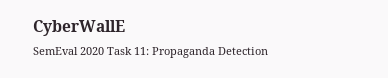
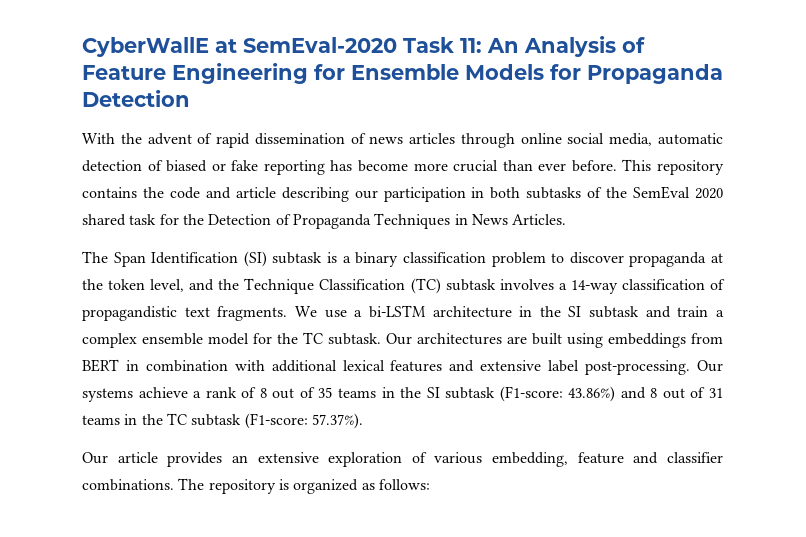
- CyberWallE
- SemEval 2020 Task 11: Propaganda Detection
+ CyberWallE at SemEval-2020 Task 11: An Analysis of Feature Engineering for Ensemble Models for Propaganda Detection
+ With the advent of rapid dissemination of news articles through online social media, automatic detection of biased or fake reporting has become more crucial than ever before. This repository contains the code and article describing our participation in both subtasks of the SemEval 2020 shared task for the Detection of Propaganda Techniques in News Articles.
+ The Span Identification (SI) subtask is a binary classification problem to discover propaganda at the token level, and the Technique Classification (TC) subtask involves a 14-way classification of propagandistic text fragments. We use a bi-LSTM architecture in the SI subtask and train a complex ensemble model for the TC subtask. Our architectures are built using embeddings from BERT in combination with additional lexical features and extensive label post-processing. Our systems achieve a rank of 8 out of 35 teams in the SI subtask (F1-score: 43.86%) and 8 out of 31 teams in the TC subtask (F1-score: 57.37%).
+ Our article provides an extensive exploration of various embedding, feature and classifier combinations. The repository is organized as follows:

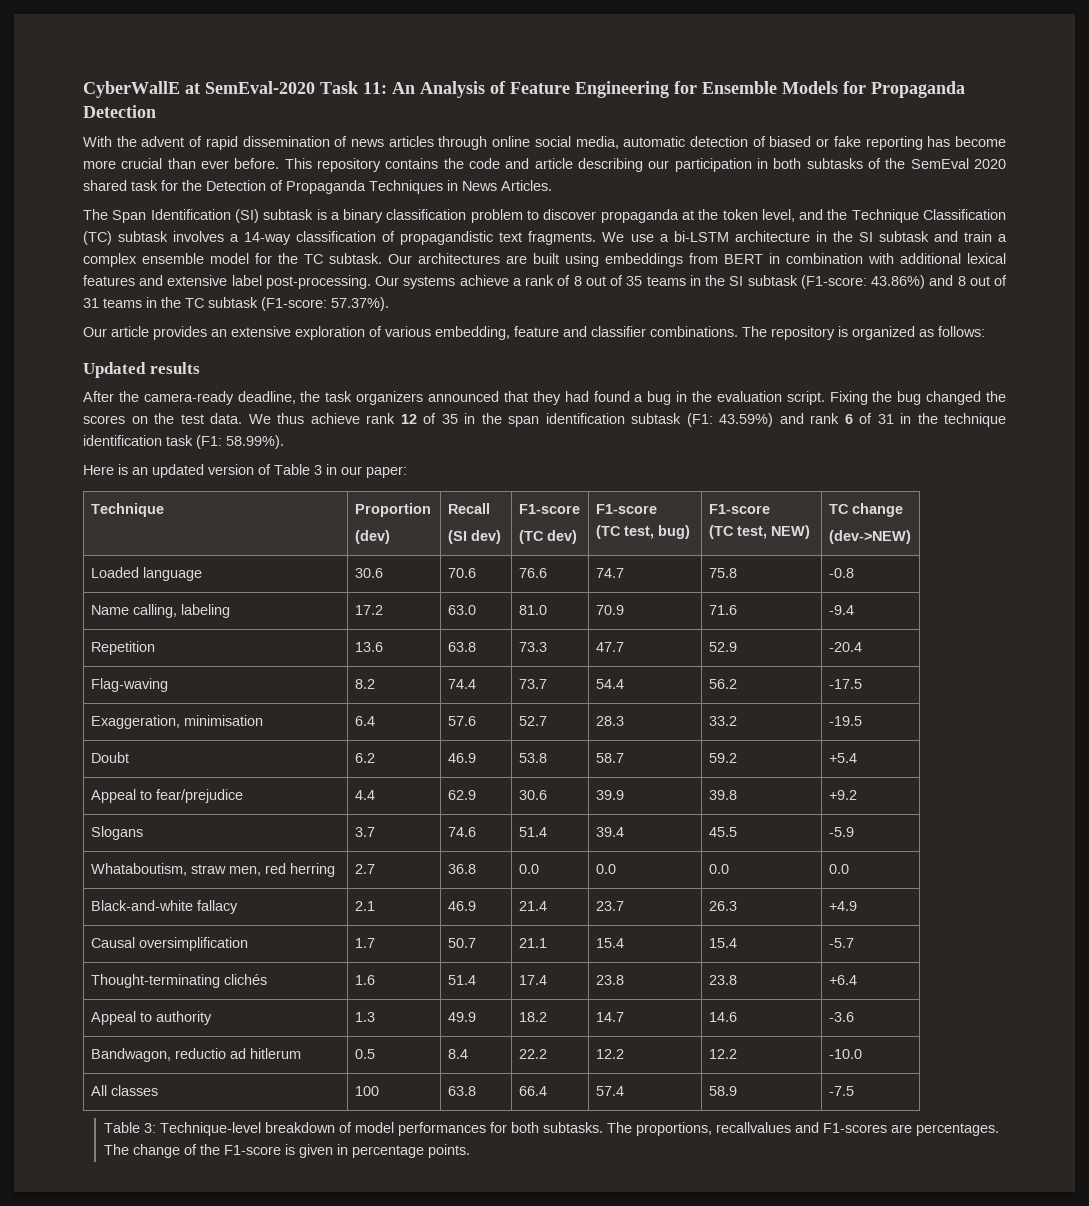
+ Updated results
+ After the camera-ready deadline, the task organizers announced that they had found a bug in the evaluation script. Fixing the bug changed the scores on the test data. We thus achieve rank 12 of 35 in the span identification subtask (F1: 43.59%) and rank 6 of 31 in the technique identification task (F1: 58.99%).
+ Here is an updated version of Table 3 in our paper:
+ Technique | Proportion
+ (dev) | Recall
+ (SI dev) | F1-score
+ (TC dev) | F1-score
+ (TC test, bug) | F1-score
+ (TC test, NEW) | TC change
+ (dev->NEW)
+ Loaded language | 30.6 | 70.6 | 76.6 | 74.7 | 75.8 | -0.8
+ Name calling, labeling | 17.2 | 63.0 | 81.0 | 70.9 | 71.6 | -9.4
+ Repetition | 13.6 | 63.8 | 73.3 | 47.7 | 52.9 | -20.4
+ Flag-waving | 8.2 | 74.4 | 73.7 | 54.4 | 56.2 | -17.5
+ Exaggeration, minimisation | 6.4 | 57.6 | 52.7 | 28.3 | 33.2 | -19.5
+ Doubt | 6.2 | 46.9 | 53.8 | 58.7 | 59.2 | +5.4
+ Appeal to fear/prejudice | 4.4 | 62.9 | 30.6 | 39.9 | 39.8 | +9.2
+ Slogans | 3.7 | 74.6 | 51.4 | 39.4 | 45.5 | -5.9
+ Whataboutism, straw men, red herring | 2.7 | 36.8 | 0.0 | 0.0 | 0.0 | 0.0
+ Black-and-white fallacy | 2.1 | 46.9 | 21.4 | 23.7 | 26.3 | +4.9
+ Causal oversimplification | 1.7 | 50.7 | 21.1 | 15.4 | 15.4 | -5.7
+ Thought-terminating clichés | 1.6 | 51.4 | 17.4 | 23.8 | 23.8 | +6.4
+ Appeal to authority | 1.3 | 49.9 | 18.2 | 14.7 | 14.6 | -3.6
+ Bandwagon, reductio ad hitlerum | 0.5 | 8.4 | 22.2 | 12.2 | 12.2 | -10.0
+ All classes | 100 | 63.8 | 66.4 | 57.4 | 58.9 | -7.5
+ Table 3: Technique-level breakdown of model performances for both subtasks. The proportions, recallvalues and F1-scores are percentages. The change of the F1-score is given in percentage points.

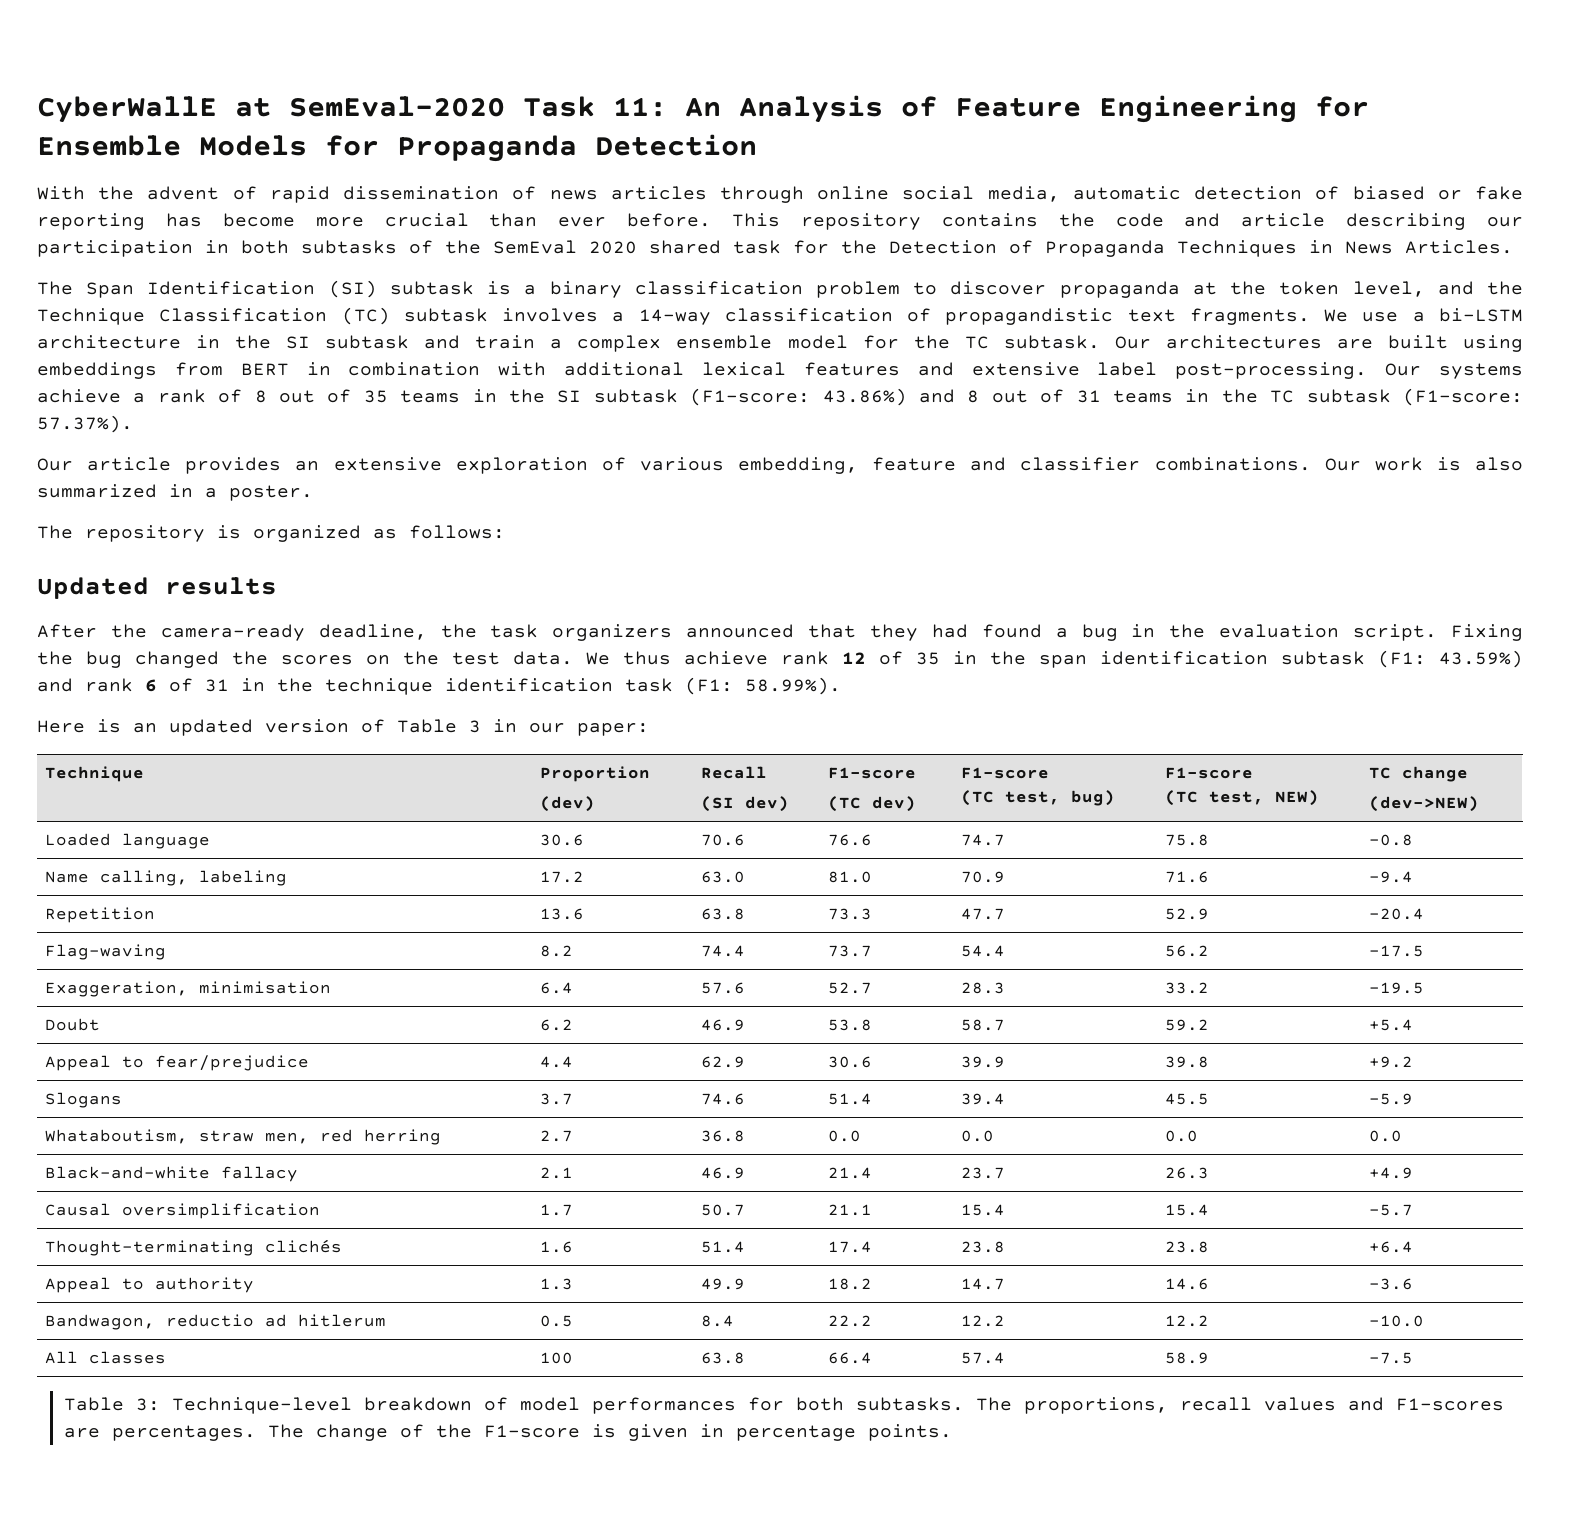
- Our article provides an extensive exploration of various embedding, feature and classifier combinations. The repository is organized as follows:
+ Our article provides an extensive exploration of various embedding, feature and classifier combinations. Our work is also summarized in a poster.
+ The repository is organized as follows:
- The proportions, recallvalues and F1-scores are percentages.
+ The proportions, recall values and F1-scores are percentages.

